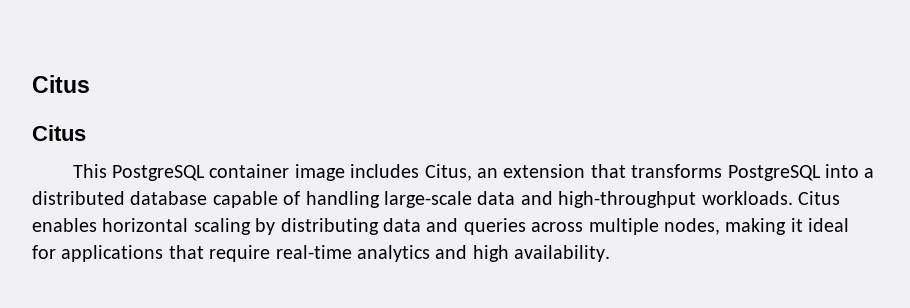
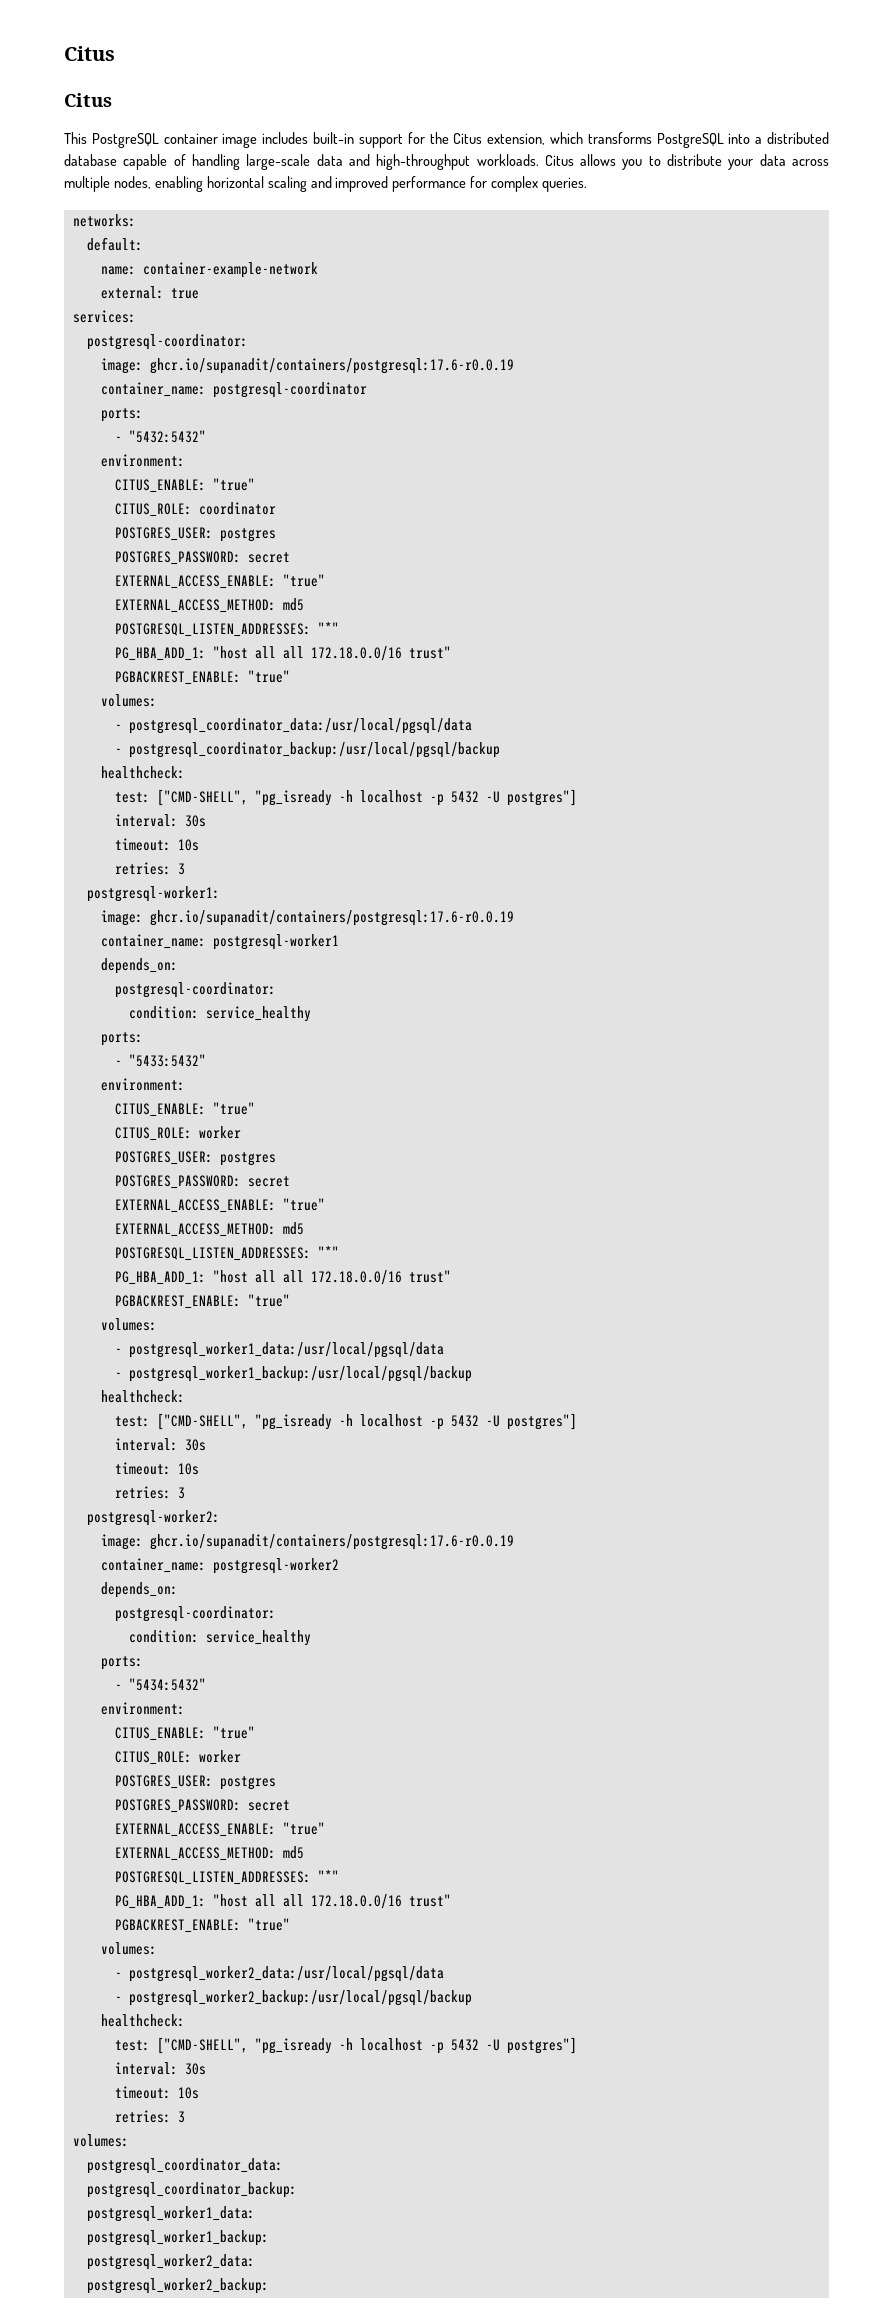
- This PostgreSQL container image includes Citus, an extension that transforms PostgreSQL into a distributed database capable of handling large-scale data and high-throughput workloads.
+ This PostgreSQL container image includes built-in support for the Citus extension, which transforms PostgreSQL into a distributed database capable of handling large-scale data and high-throughput workloads.
- Citus enables horizontal scaling by distributing data and queries across multiple nodes, making it ideal for applications that require real-time analytics and high availability.
+ Citus allows you to distribute your data across multiple nodes, enabling horizontal scaling and improved performance for complex queries.
+ networks:
+ default:
+ name: container-example-network
+ external: true
+ services:
+ postgresql-coordinator:
+ image: ghcr.io/supanadit/containers/postgresql:17.6-r0.0.19
+ container_name: postgresql-coordinator
+ ports:
+ - "5432:5432"
+ environment:
+ CITUS_ENABLE: "true"
+ CITUS_ROLE: coordinator
+ POSTGRES_USER: postgres
+ POSTGRES_PASSWORD: secret
+ EXTERNAL_ACCESS_ENABLE: "true"
+ EXTERNAL_ACCESS_METHOD: md5
+ POSTGRESQL_LISTEN_ADDRESSES: "*"
+ PG_HBA_ADD_1: "host all all 172.18.0.0/16 trust"
+ PGBACKREST_ENABLE: "true"
+ volumes:
+ - postgresql_coordinator_data:/usr/local/pgsql/data
+ - postgresql_coordinator_backup:/usr/local/pgsql/backup
+ healthcheck:
+ test: ["CMD-SHELL", "pg_isready -h localhost -p 5432 -U postgres"]
+ interval: 30s
+ timeout: 10s
+ retries: 3
+ postgresql-worker1:
+ image: ghcr.io/supanadit/containers/postgresql:17.6-r0.0.19
+ container_name: postgresql-worker1
+ depends_on:
+ postgresql-coordinator:
+ condition: service_healthy
+ ports:
+ - "5433:5432"
+ environment:
+ CITUS_ENABLE: "true"
+ CITUS_ROLE: worker
+ POSTGRES_USER: postgres
+ POSTGRES_PASSWORD: secret
+ EXTERNAL_ACCESS_ENABLE: "true"
+ EXTERNAL_ACCESS_METHOD: md5
+ POSTGRESQL_LISTEN_ADDRESSES: "*"
+ PG_HBA_ADD_1: "host all all 172.18.0.0/16 trust"
+ PGBACKREST_ENABLE: "true"
+ volumes:
+ - postgresql_worker1_data:/usr/local/pgsql/data
+ - postgresql_worker1_backup:/usr/local/pgsql/backup
+ healthcheck:
+ test: ["CMD-SHELL", "pg_isready -h localhost -p 5432 -U postgres"]
+ interval: 30s
+ timeout: 10s
+ retries: 3
+ postgresql-worker2:
+ image: ghcr.io/supanadit/containers/postgresql:17.6-r0.0.19
+ container_name: postgresql-worker2
+ depends_on:
+ postgresql-coordinator:
+ condition: service_healthy
+ ports:
+ - "5434:5432"
+ environment:
+ CITUS_ENABLE: "true"
+ CITUS_ROLE: worker
+ POSTGRES_USER: postgres
+ POSTGRES_PASSWORD: secret
+ EXTERNAL_ACCESS_ENABLE: "true"
+ EXTERNAL_ACCESS_METHOD: md5
+ POSTGRESQL_LISTEN_ADDRESSES: "*"
+ PG_HBA_ADD_1: "host all all 172.18.0.0/16 trust"
+ PGBACKREST_ENABLE: "true"
+ volumes:
+ - postgresql_worker2_data:/usr/local/pgsql/data
+ - postgresql_worker2_backup:/usr/local/pgsql/backup
+ healthcheck:
+ test: ["CMD-SHELL", "pg_isready -h localhost -p 5432 -U postgres"]
+ interval: 30s
+ timeout: 10s
+ retries: 3
+ volumes:
+ postgresql_coordinator_data:
+ postgresql_coordinator_backup:
+ postgresql_worker1_data:
+ postgresql_worker1_backup:
+ postgresql_worker2_data:
+ postgresql_worker2_backup:

